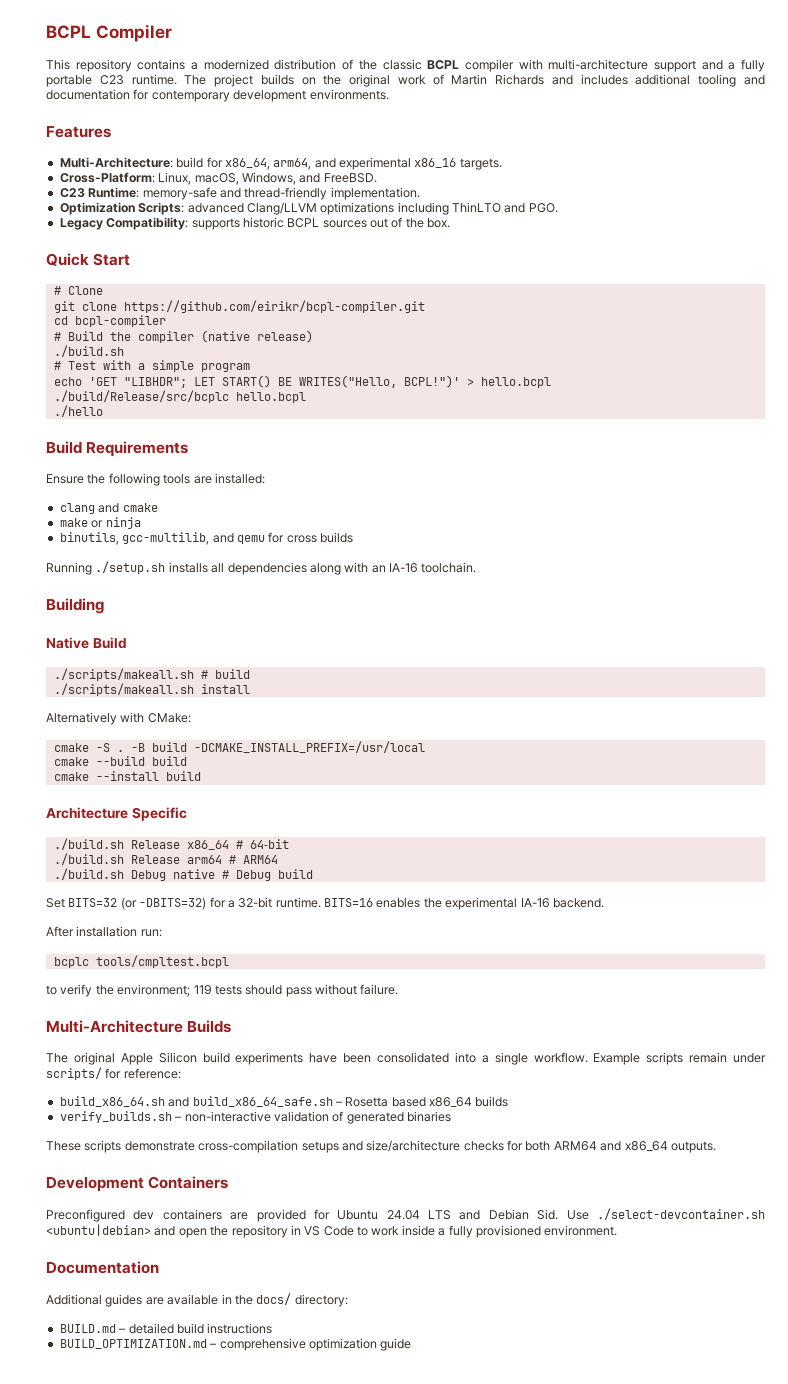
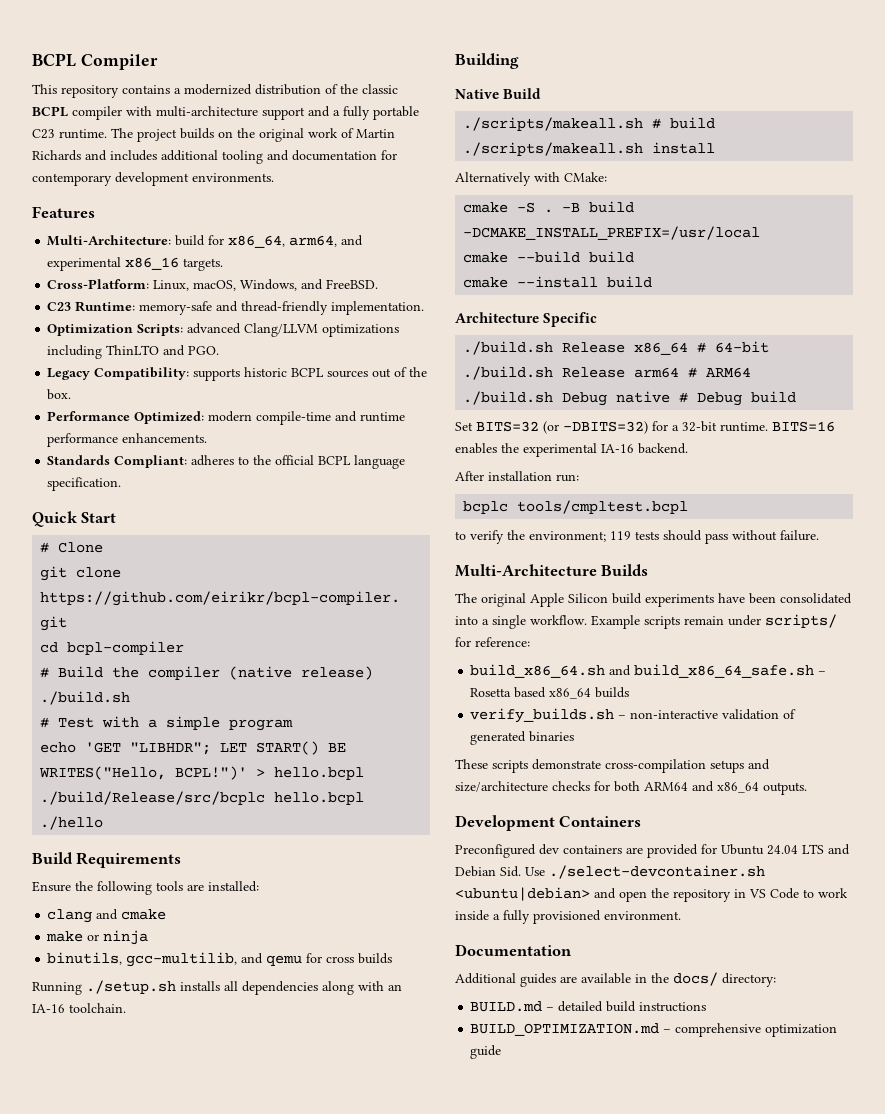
+ Performance Optimized: modern compile-time and runtime performance enhancements.
+ Standards Compliant: adheres to the official BCPL language specification.

